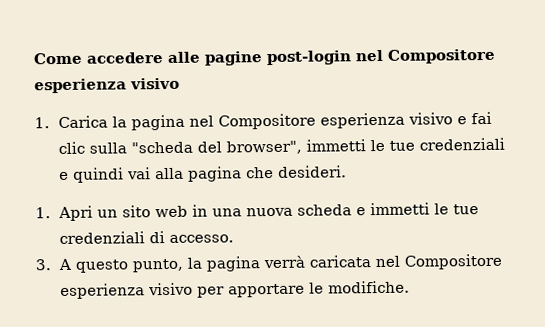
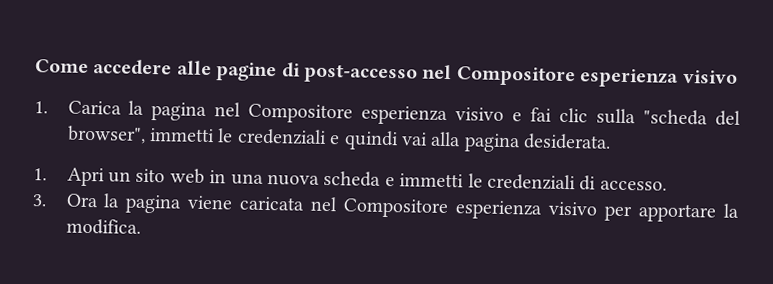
- Come accedere alle pagine post-login nel Compositore esperienza visivo
+ Come accedere alle pagine di post-accesso nel Compositore esperienza visivo
- 1. Carica la pagina nel Compositore esperienza visivo e fai clic sulla "scheda del browser", immetti le tue credenziali e quindi vai alla pagina che desideri.
+ 1. Carica la pagina nel Compositore esperienza visivo e fai clic sulla "scheda del browser", immetti le credenziali e quindi vai alla pagina desiderata.
- 1. Apri un sito web in una nuova scheda e immetti le tue credenziali di accesso.
+ 1. Apri un sito web in una nuova scheda e immetti le credenziali di accesso.
- 3. A questo punto, la pagina verrà caricata nel Compositore esperienza visivo per apportare le modifiche.
+ 3. Ora la pagina viene caricata nel Compositore esperienza visivo per apportare la modifica.

